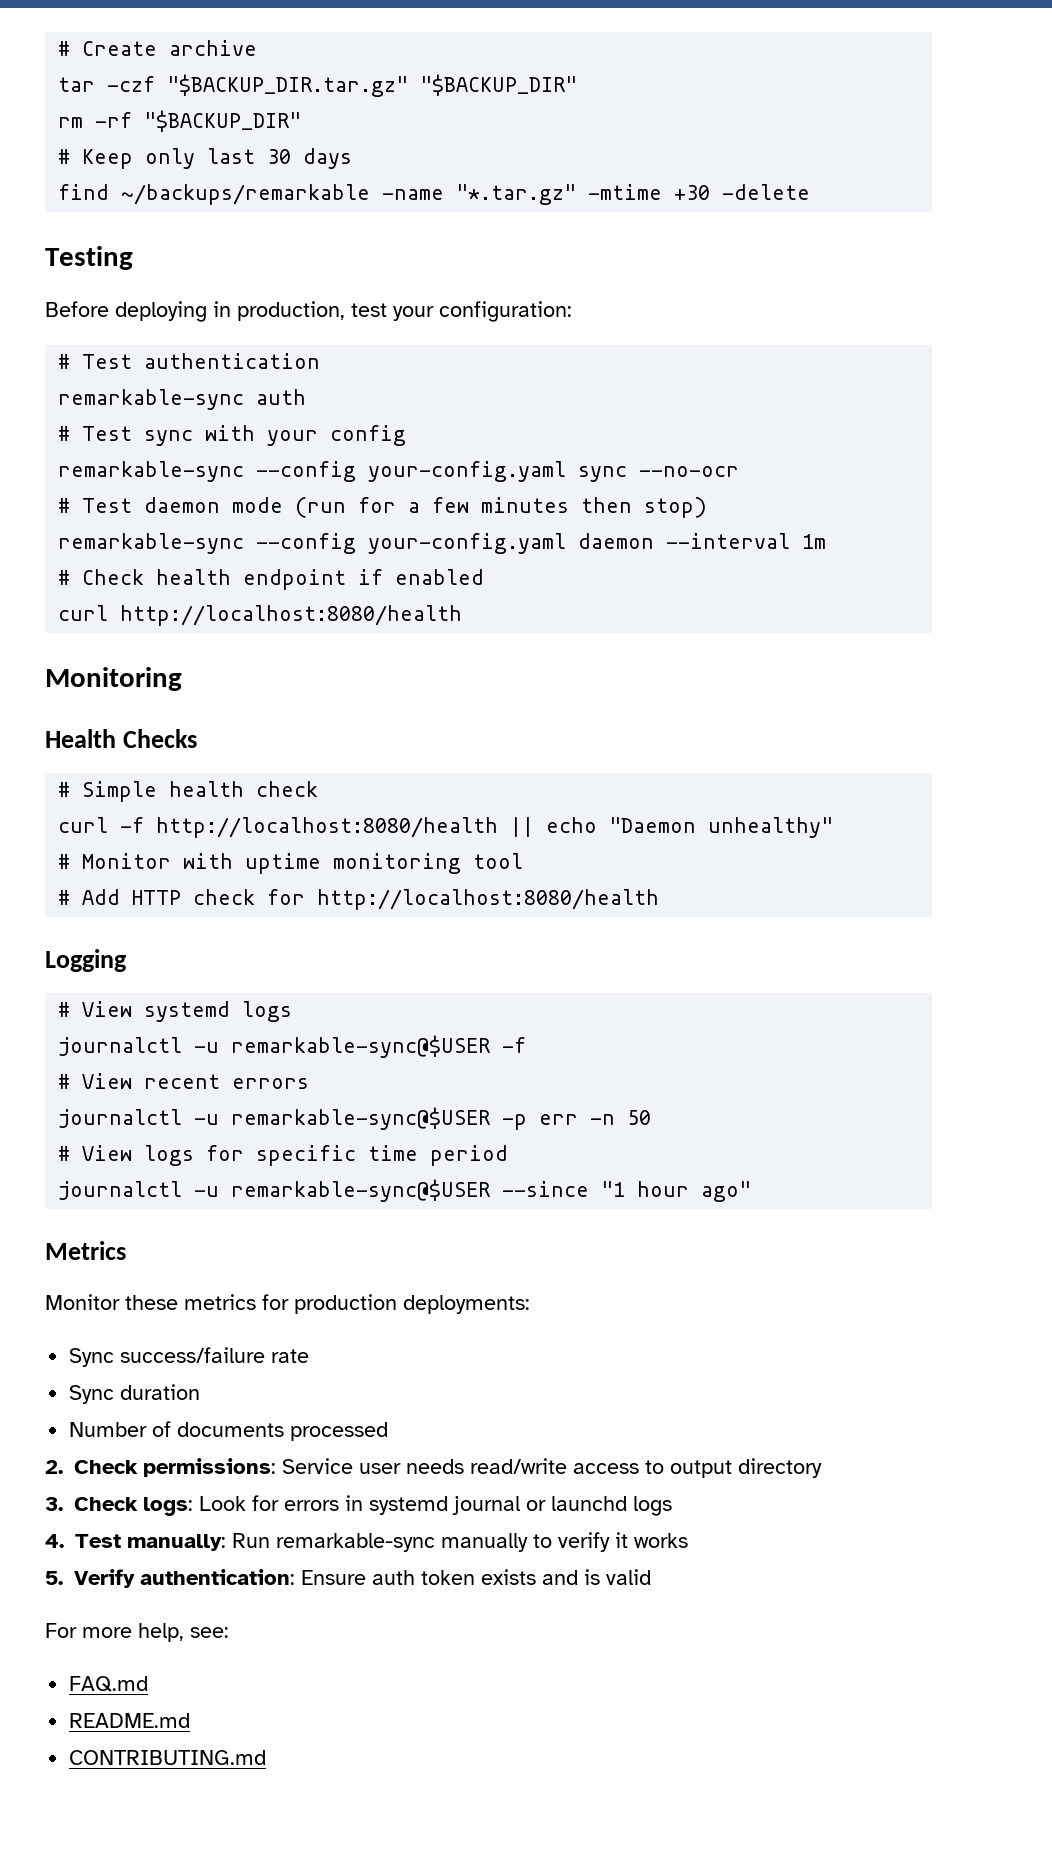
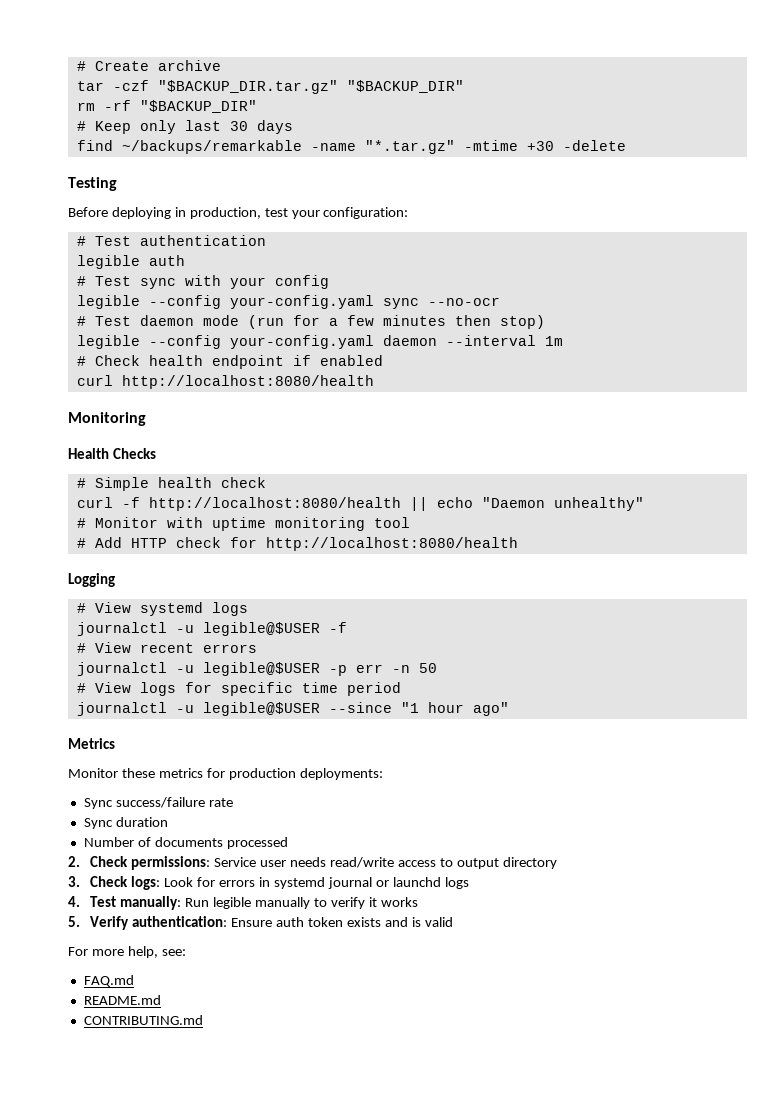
- remarkable-sync auth
+ legible auth
- remarkable-sync --config your-config.yaml sync --no-ocr
+ legible --config your-config.yaml sync --no-ocr
- remarkable-sync --config your-config.yaml daemon --interval 1m
+ legible --config your-config.yaml daemon --interval 1m
- journalctl -u remarkable-sync@$USER -f
+ journalctl -u legible@$USER -f
- journalctl -u remarkable-sync@$USER -p err -n 50
+ journalctl -u legible@$USER -p err -n 50
- journalctl -u remarkable-sync@$USER --since "1 hour ago"
+ journalctl -u legible@$USER --since "1 hour ago"
- 4. Test manually: Run remarkable-sync manually to verify it works
+ 4. Test manually: Run legible manually to verify it works

